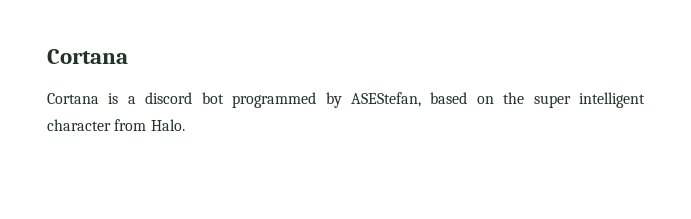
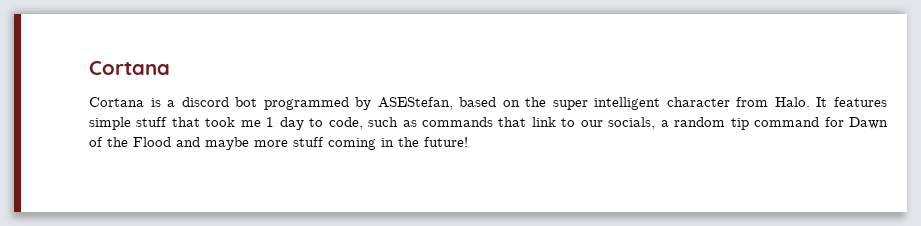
+ It features simple stuff that took me 1 day to code, such as commands that link to our socials, a random tip command for Dawn of the Flood and maybe more stuff coming in the future!

